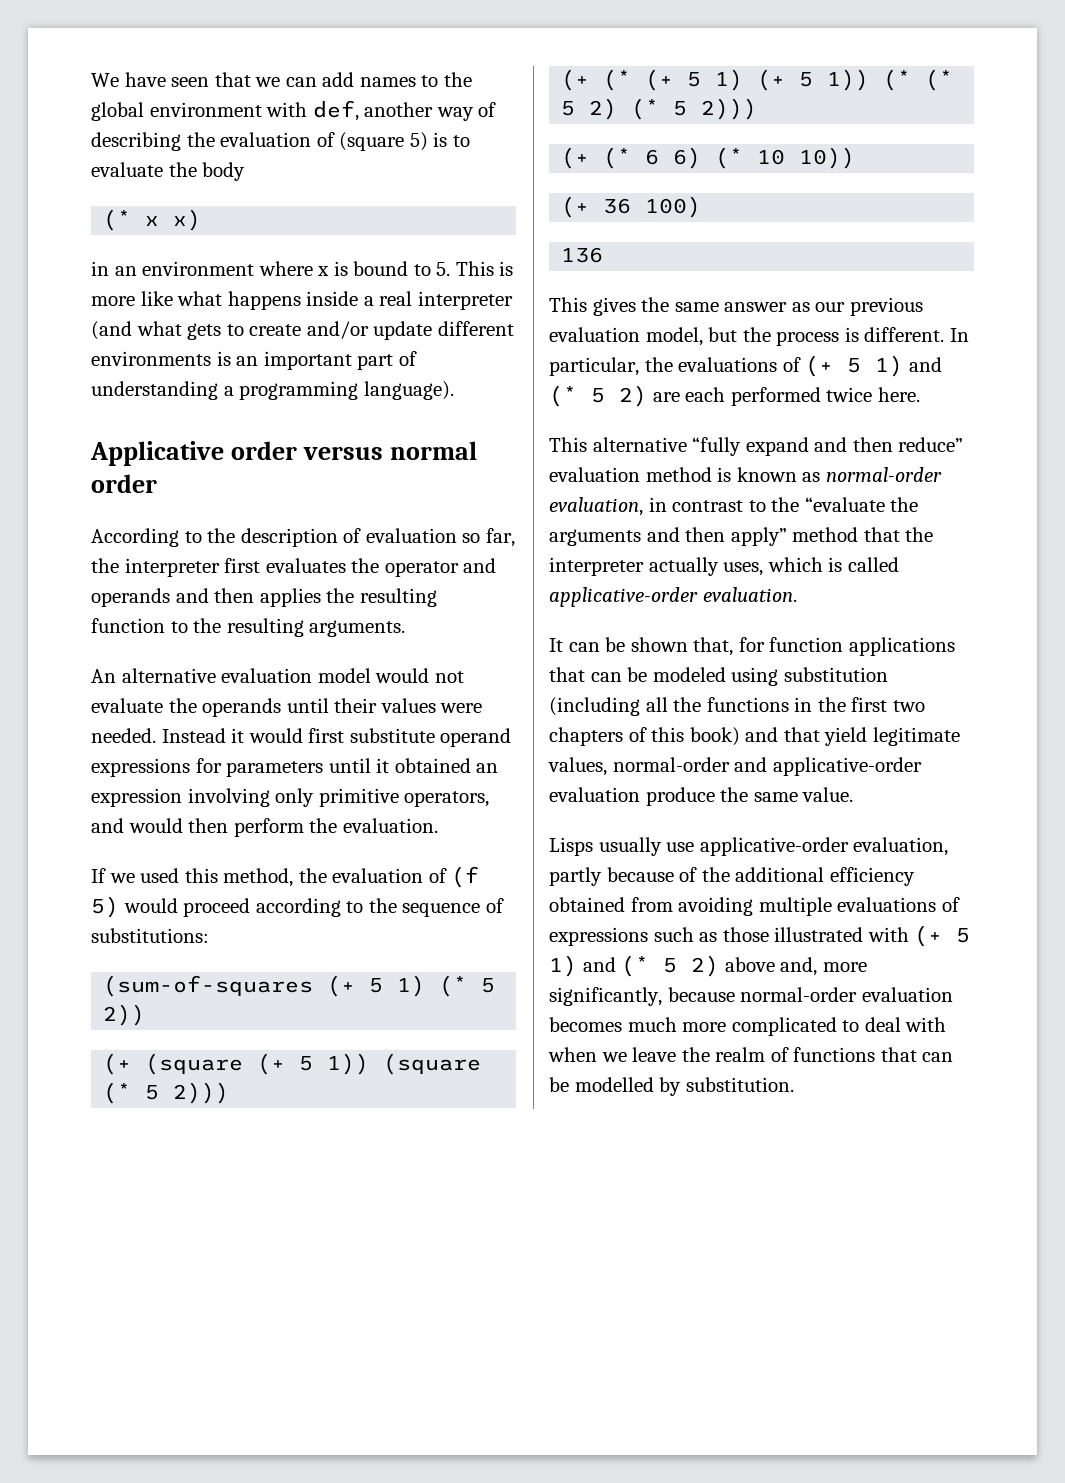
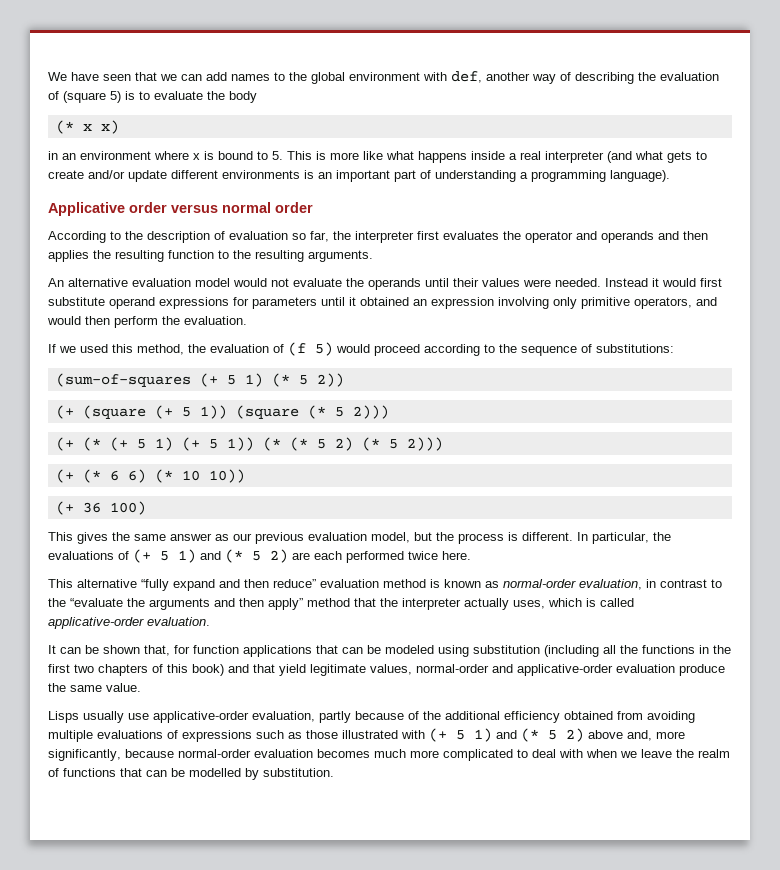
- 136

